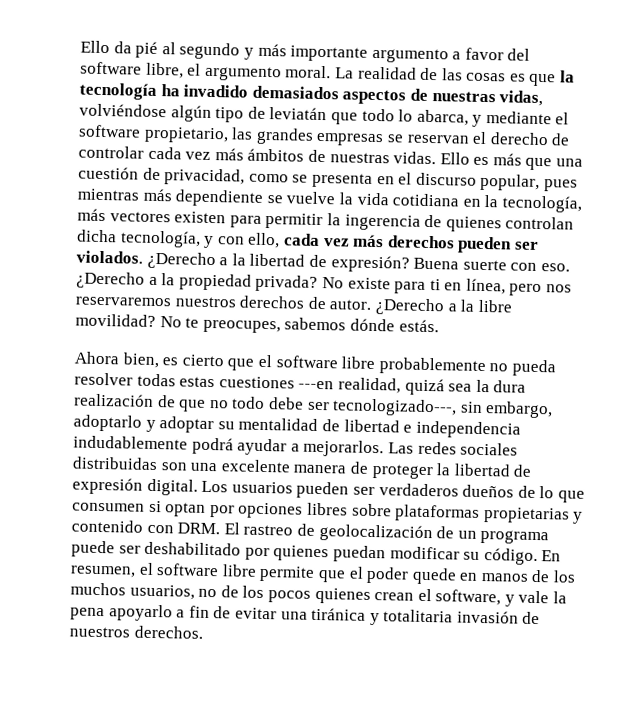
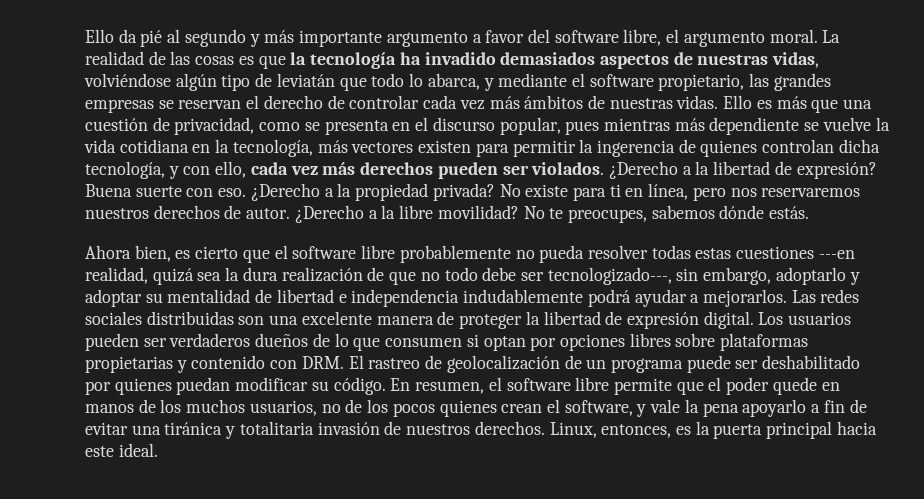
+ Linux, entonces, es la puerta principal hacia este ideal.

